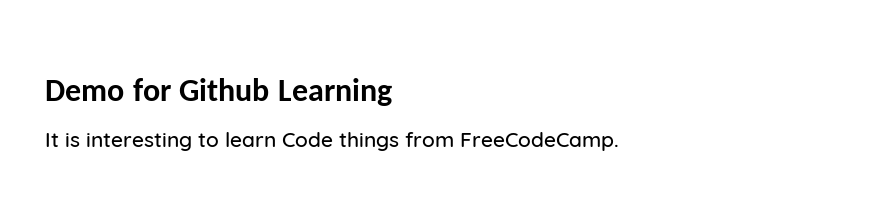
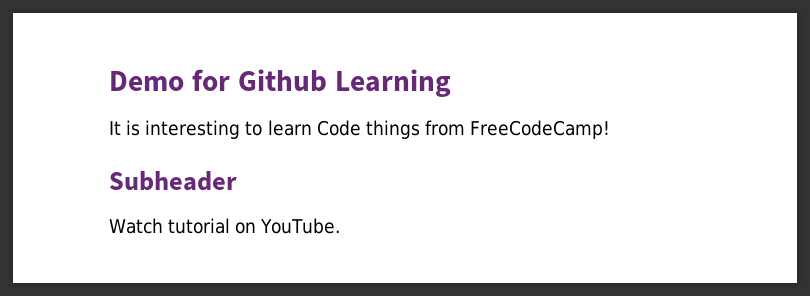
- It is interesting to learn Code things from FreeCodeCamp.
+ It is interesting to learn Code things from FreeCodeCamp!
+ Subheader
+ Watch tutorial on YouTube.

